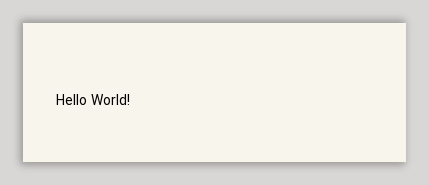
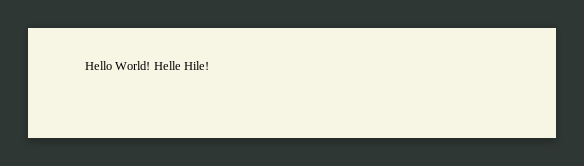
+ Helle Hile!

